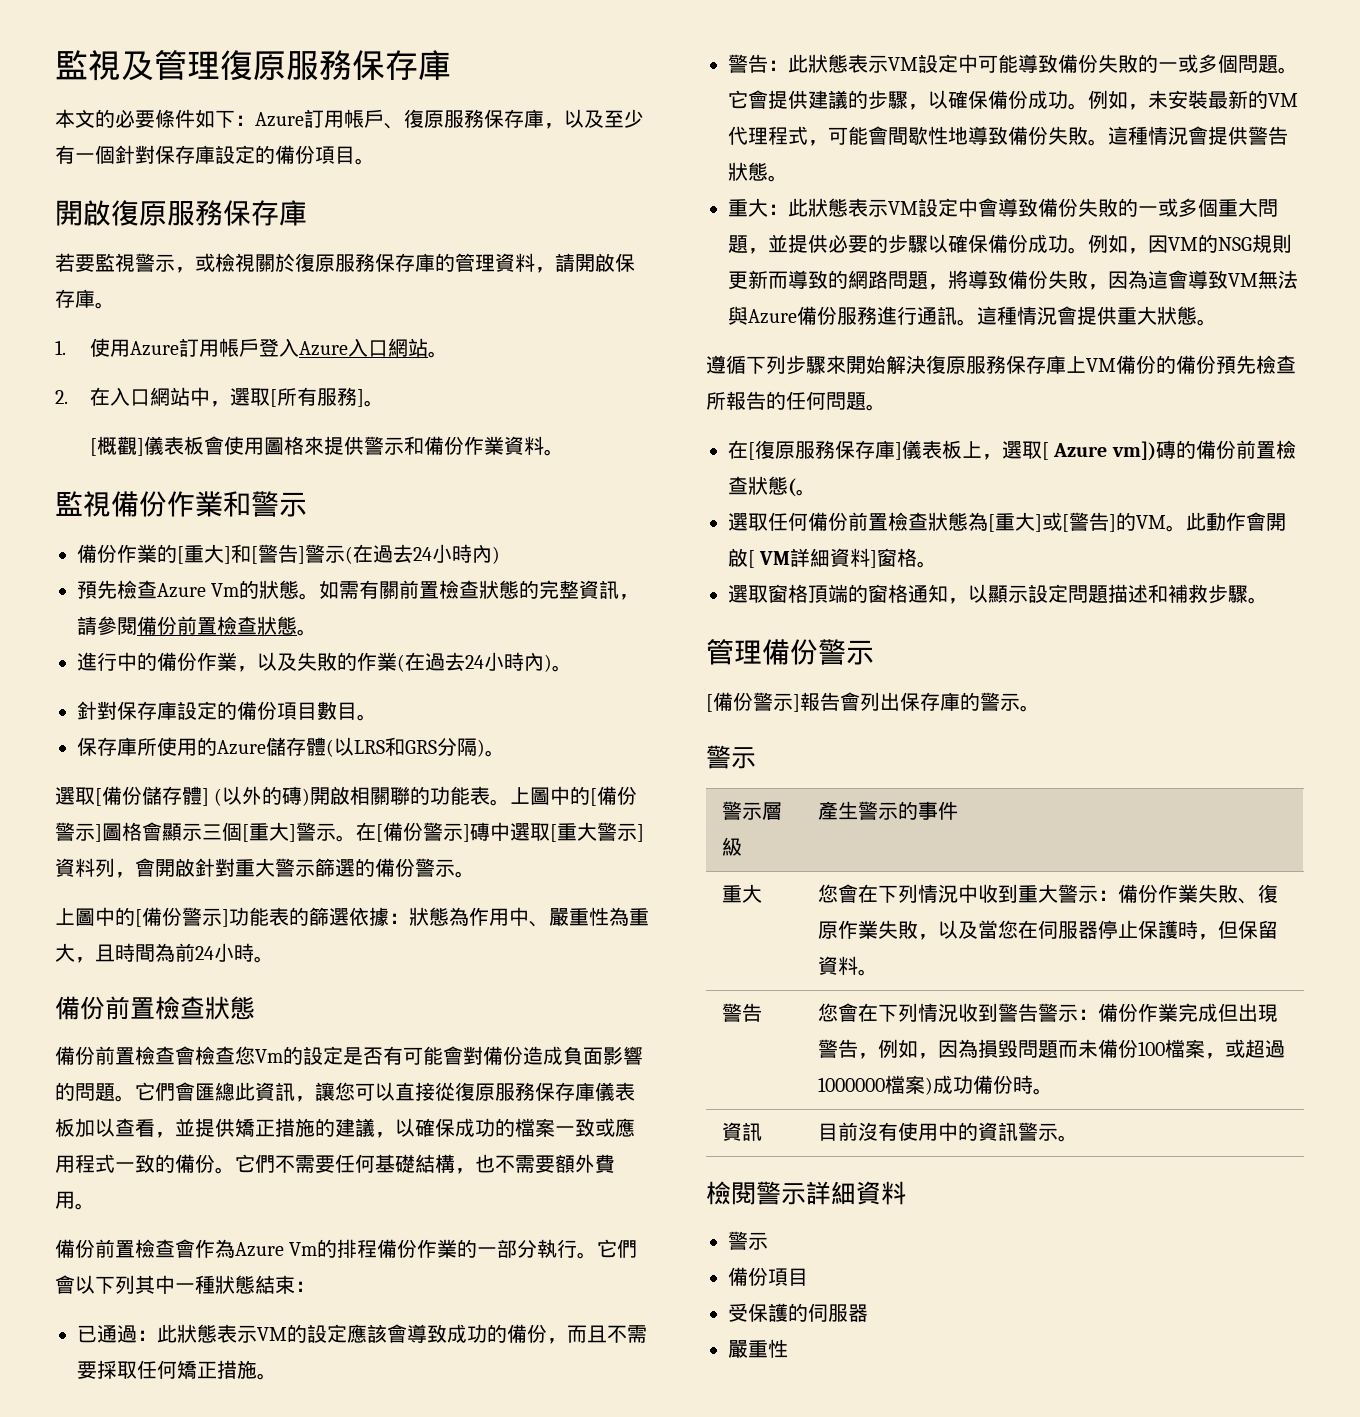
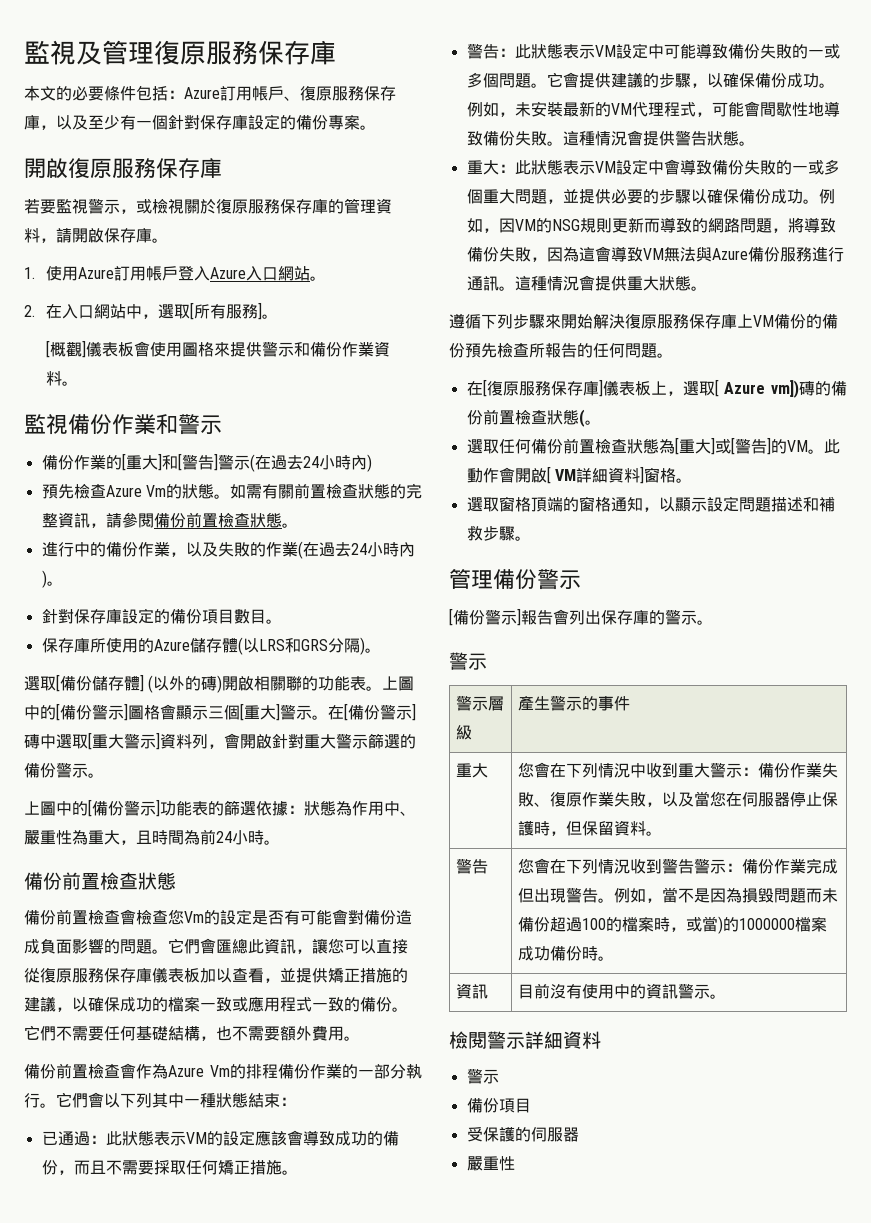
- 本文的必要條件如下：Azure訂用帳戶、復原服務保存庫，以及至少有一個針對保存庫設定的備份項目。
+ 本文的必要條件包括：Azure訂用帳戶、復原服務保存庫，以及至少有一個針對保存庫設定的備份專案。
- 警告 | 您會在下列情況收到警告警示：備份作業完成但出現警告，例如，因為損毀問題而未備份100檔案，或超過1000000檔案)成功備份時。
+ 警告 | 您會在下列情況收到警告警示：備份作業完成但出現警告。例如，當不是因為損毀問題而未備份超過100的檔案時，或當)的1000000檔案成功備份時。

